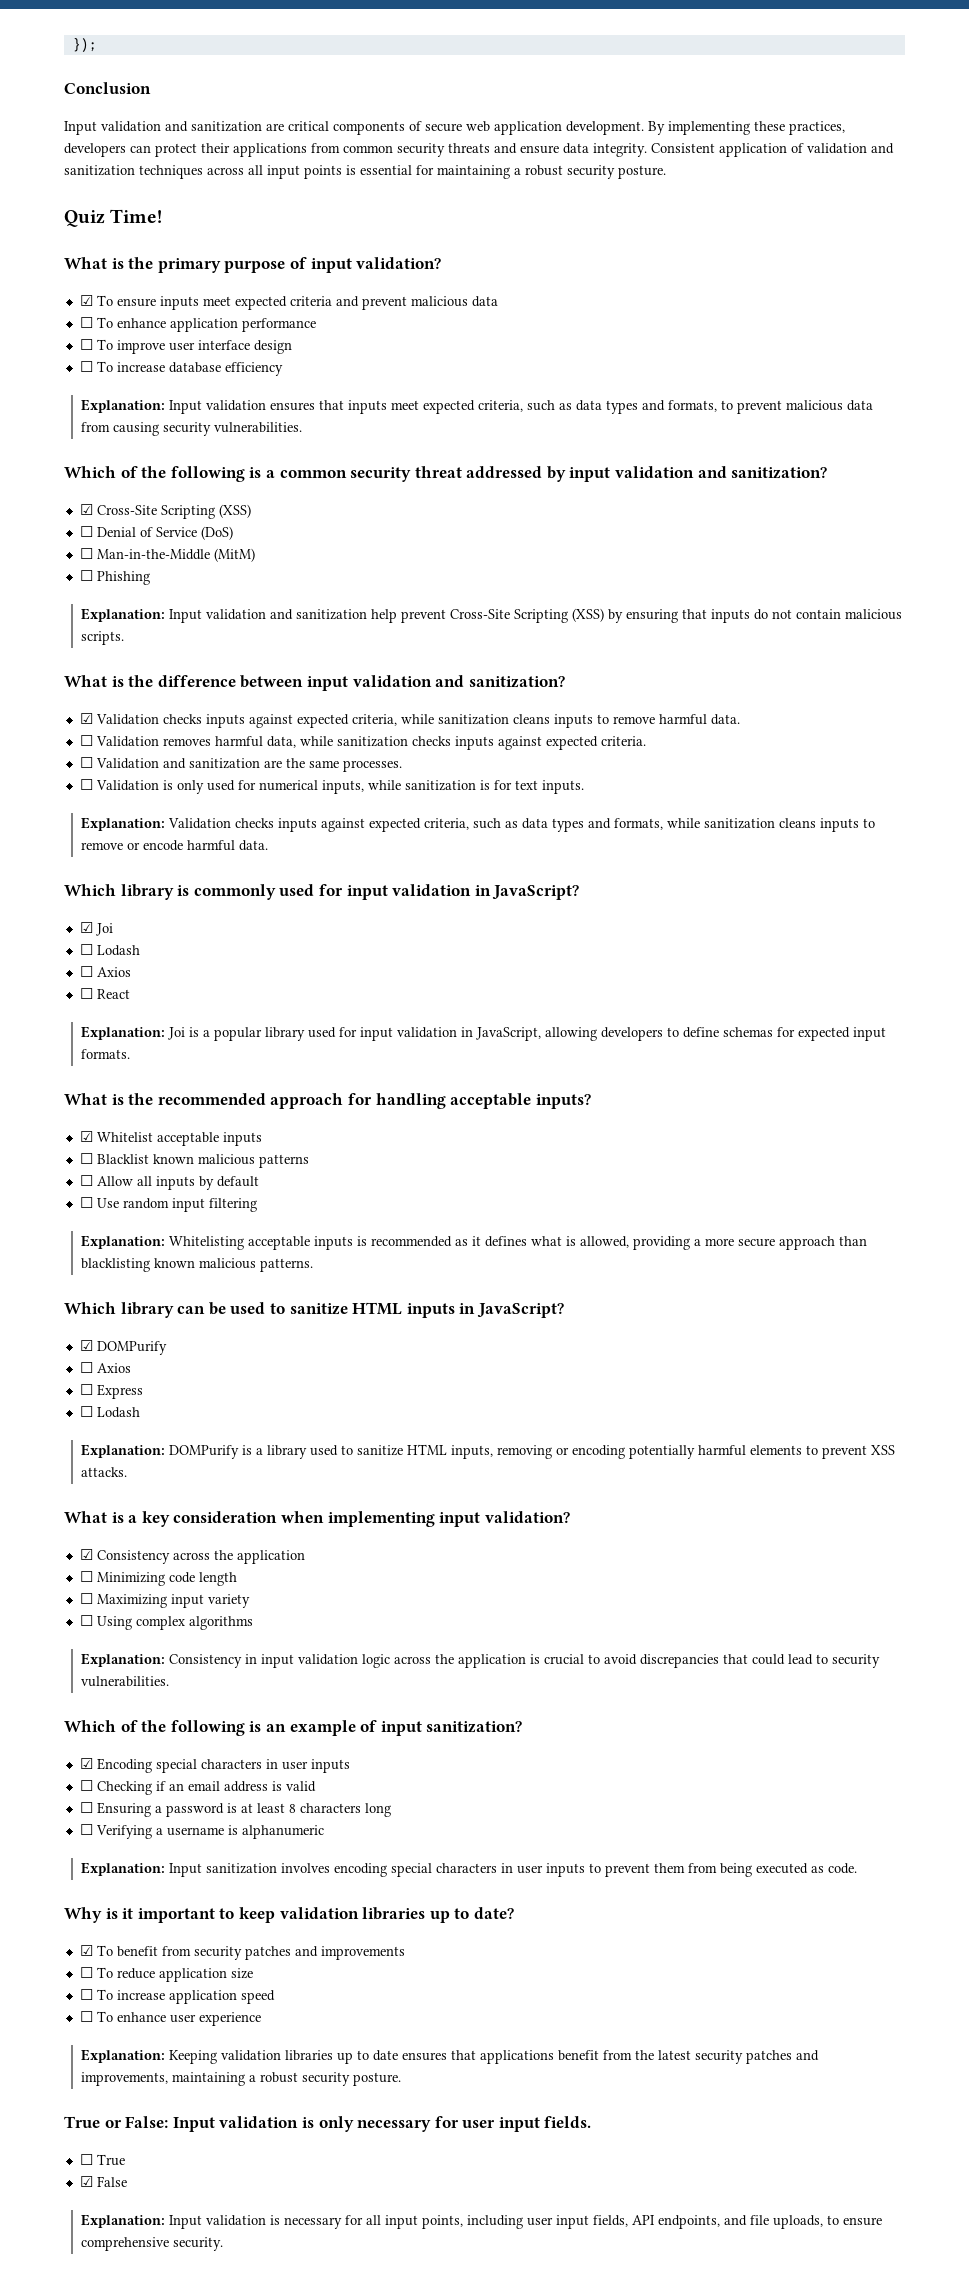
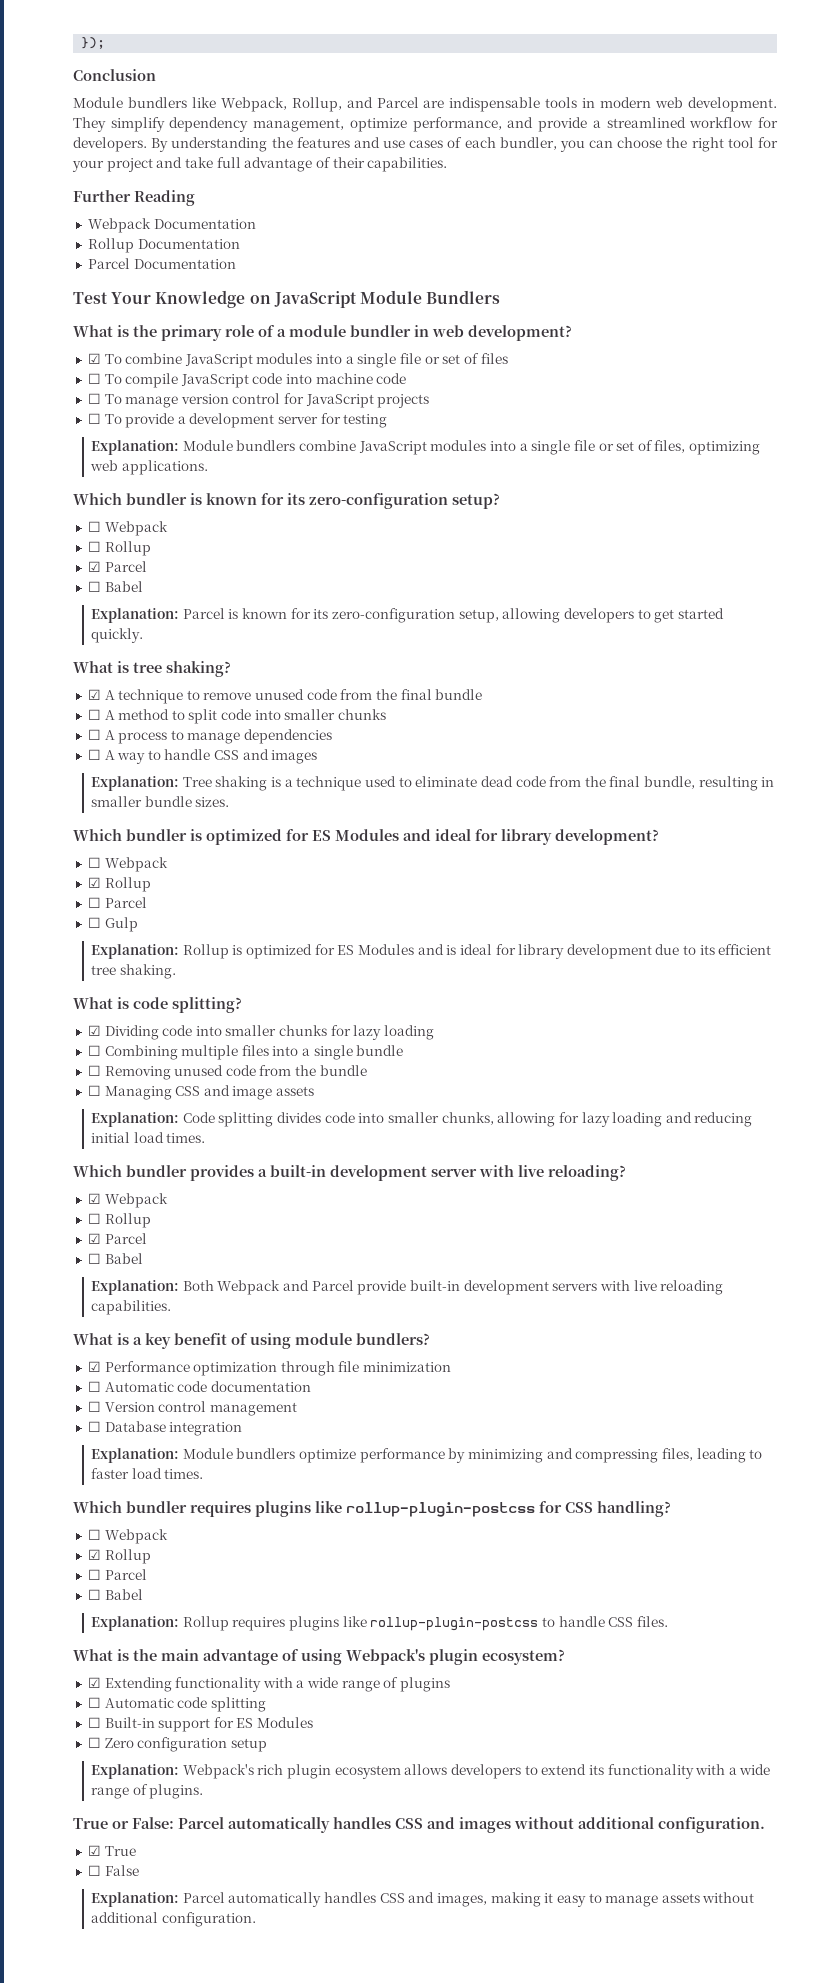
- Input validation and sanitization are critical components of secure web application development. By implementing these practices, developers can protect their applications from common security threats and ensure data integrity. Consistent application of validation and sanitization techniques across all input points is essential for maintaining a robust security posture.
- Quiz Time!
- What is the primary purpose of input validation?
- ☑ To ensure inputs meet expected criteria and prevent malicious data
- ☐ To enhance application performance
- ☐ To improve user interface design
- ☐ To increase database efficiency
- Explanation: Input validation ensures that inputs meet expected criteria, such as data types and formats, to prevent malicious data from causing security vulnerabilities.
- Which of the following is a common security threat addressed by input validation and sanitization?
- ☑ Cross-Site Scripting (XSS)
- ☐ Denial of Service (DoS)
- ☐ Man-in-the-Middle (MitM)
- ☐ Phishing
- Explanation: Input validation and sanitization help prevent Cross-Site Scripting (XSS) by ensuring that inputs do not contain malicious scripts.
- What is the difference between input validation and sanitization?
- ☑ Validation checks inputs against expected criteria, while sanitization cleans inputs to remove harmful data.
- ☐ Validation removes harmful data, while sanitization checks inputs against expected criteria.
- ☐ Validation and sanitization are the same processes.
- ☐ Validation is only used for numerical inputs, while sanitization is for text inputs.
- Explanation: Validation checks inputs against expected criteria, such as data types and formats, while sanitization cleans inputs to remove or encode harmful data.
- Which library is commonly used for input validation in JavaScript?
- ☑ Joi
- ☐ Lodash
- ☐ Axios
- ☐ React
- Explanation: Joi is a popular library used for input validation in JavaScript, allowing developers to define schemas for expected input formats.
- What is the recommended approach for handling acceptable inputs?
- ☑ Whitelist acceptable inputs
- ☐ Blacklist known malicious patterns
- ☐ Allow all inputs by default
- ☐ Use random input filtering
- Explanation: Whitelisting acceptable inputs is recommended as it defines what is allowed, providing a more secure approach than blacklisting known malicious patterns.
- Which library can be used to sanitize HTML inputs in JavaScript?
- ☑ DOMPurify
- ☐ Axios
- ☐ Express
- ☐ Lodash
- Explanation: DOMPurify is a library used to sanitize HTML inputs, removing or encoding potentially harmful elements to prevent XSS attacks.
- What is a key consideration when implementing input validation?
- ☑ Consistency across the application
- ☐ Minimizing code length
- ☐ Maximizing input variety
- ☐ Using complex algorithms
- Explanation: Consistency in input validation logic across the application is crucial to avoid discrepancies that could lead to security vulnerabilities.
- Which of the following is an example of input sanitization?
- ☑ Encoding special characters in user inputs
- ☐ Checking if an email address is valid
- ☐ Ensuring a password is at least 8 characters long
- ☐ Verifying a username is alphanumeric
- Explanation: Input sanitization involves encoding special characters in user inputs to prevent them from being executed as code.
- Why is it important to keep validation libraries up to date?
- ☑ To benefit from security patches and improvements
- ☐ To reduce application size
- ☐ To increase application speed
- ☐ To enhance user experience
- Explanation: Keeping validation libraries up to date ensures that applications benefit from the latest security patches and improvements, maintaining a robust security posture.
- True or False: Input validation is only necessary for user input fields.
- ☐ True
- ☑ False
+ Module bundlers like Webpack, Rollup, and Parcel are indispensable tools in modern web development. They simplify dependency management, optimize performance, and provide a streamlined workflow for developers. By understanding the features and use cases of each bundler, you can choose the right tool for your project and take full advantage of their capabilities.
+ Further Reading
+ Webpack Documentation
+ Rollup Documentation
+ Parcel Documentation
+ Test Your Knowledge on JavaScript Module Bundlers
+ What is the primary role of a module bundler in web development?
+ ☑ To combine JavaScript modules into a single file or set of files
+ ☐ To compile JavaScript code into machine code
+ ☐ To manage version control for JavaScript projects
+ ☐ To provide a development server for testing
+ Explanation: Module bundlers combine JavaScript modules into a single file or set of files, optimizing web applications.
+ Which bundler is known for its zero-configuration setup?
+ ☐ Webpack
+ ☐ Rollup
+ ☑ Parcel
+ ☐ Babel
+ Explanation: Parcel is known for its zero-configuration setup, allowing developers to get started quickly.
+ What is tree shaking?
+ ☑ A technique to remove unused code from the final bundle
+ ☐ A method to split code into smaller chunks
+ ☐ A process to manage dependencies
+ ☐ A way to handle CSS and images
+ Explanation: Tree shaking is a technique used to eliminate dead code from the final bundle, resulting in smaller bundle sizes.
+ Which bundler is optimized for ES Modules and ideal for library development?
+ ☐ Webpack
+ ☑ Rollup
+ ☐ Parcel
+ ☐ Gulp
+ Explanation: Rollup is optimized for ES Modules and is ideal for library development due to its efficient tree shaking.
+ What is code splitting?
+ ☑ Dividing code into smaller chunks for lazy loading
+ ☐ Combining multiple files into a single bundle
+ ☐ Removing unused code from the bundle
+ ☐ Managing CSS and image assets
+ Explanation: Code splitting divides code into smaller chunks, allowing for lazy loading and reducing initial load times.
+ Which bundler provides a built-in development server with live reloading?
+ ☑ Webpack
+ ☐ Rollup
+ ☑ Parcel
+ ☐ Babel
+ Explanation: Both Webpack and Parcel provide built-in development servers with live reloading capabilities.
+ What is a key benefit of using module bundlers?
+ ☑ Performance optimization through file minimization
+ ☐ Automatic code documentation
+ ☐ Version control management
+ ☐ Database integration
+ Explanation: Module bundlers optimize performance by minimizing and compressing files, leading to faster load times.
+ Which bundler requires plugins like rollup-plugin-postcss for CSS handling?
+ ☐ Webpack
+ ☑ Rollup
+ ☐ Parcel
+ ☐ Babel
+ Explanation: Rollup requires plugins like rollup-plugin-postcss to handle CSS files.
+ What is the main advantage of using Webpack's plugin ecosystem?
+ ☑ Extending functionality with a wide range of plugins
+ ☐ Automatic code splitting
+ ☐ Built-in support for ES Modules
+ ☐ Zero configuration setup
+ Explanation: Webpack's rich plugin ecosystem allows developers to extend its functionality with a wide range of plugins.
+ True or False: Parcel automatically handles CSS and images without additional configuration.
+ ☑ True
+ ☐ False
- Explanation: Input validation is necessary for all input points, including user input fields, API endpoints, and file uploads, to ensure comprehensive security.
+ Explanation: Parcel automatically handles CSS and images, making it easy to manage assets without additional configuration.

